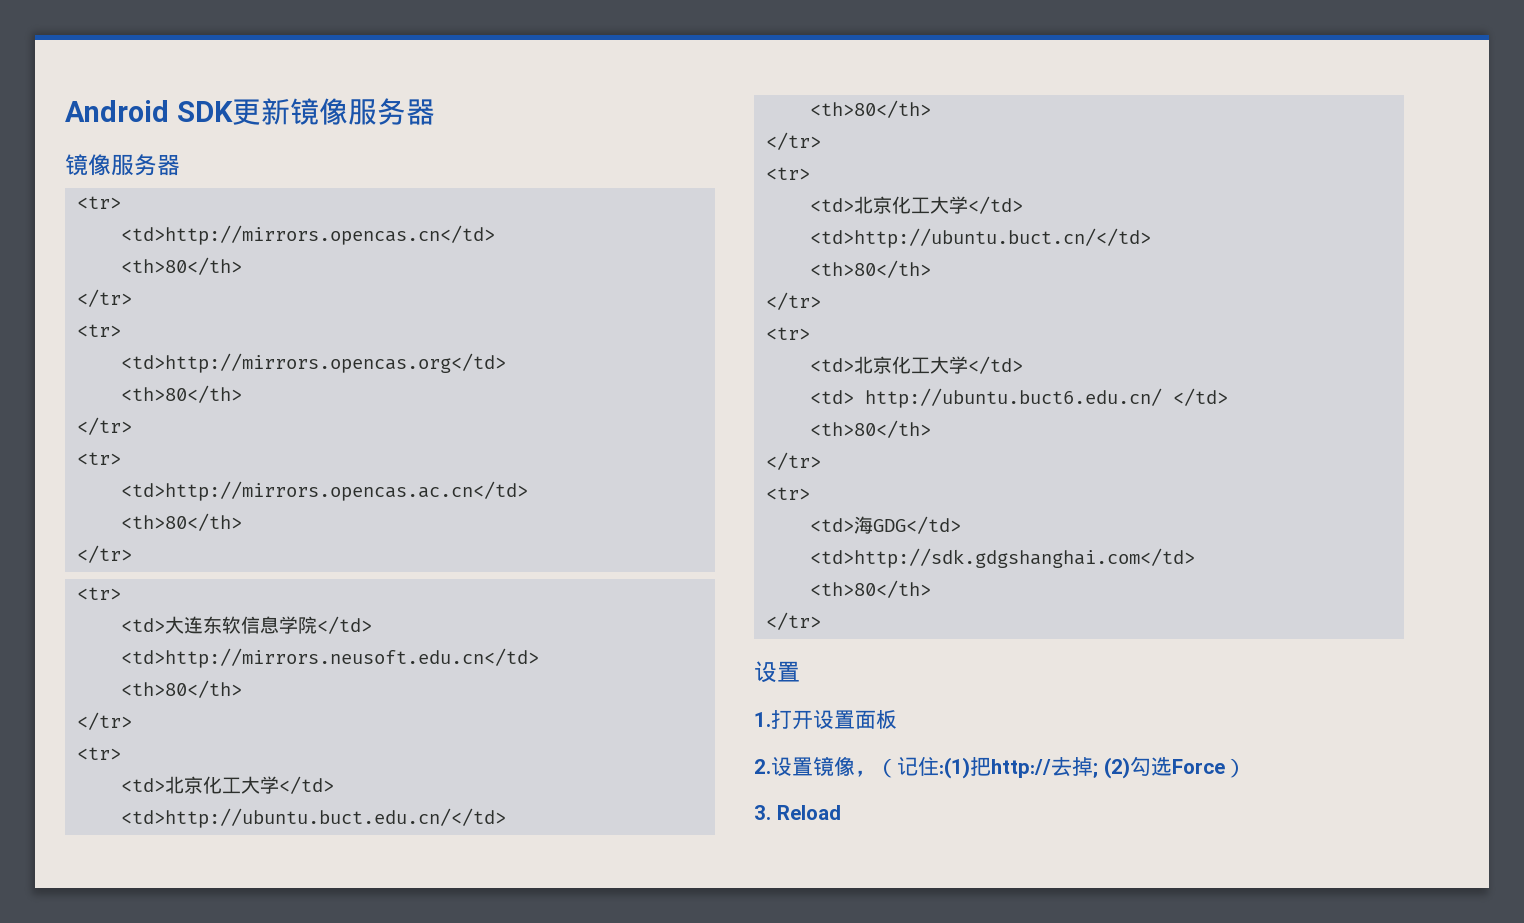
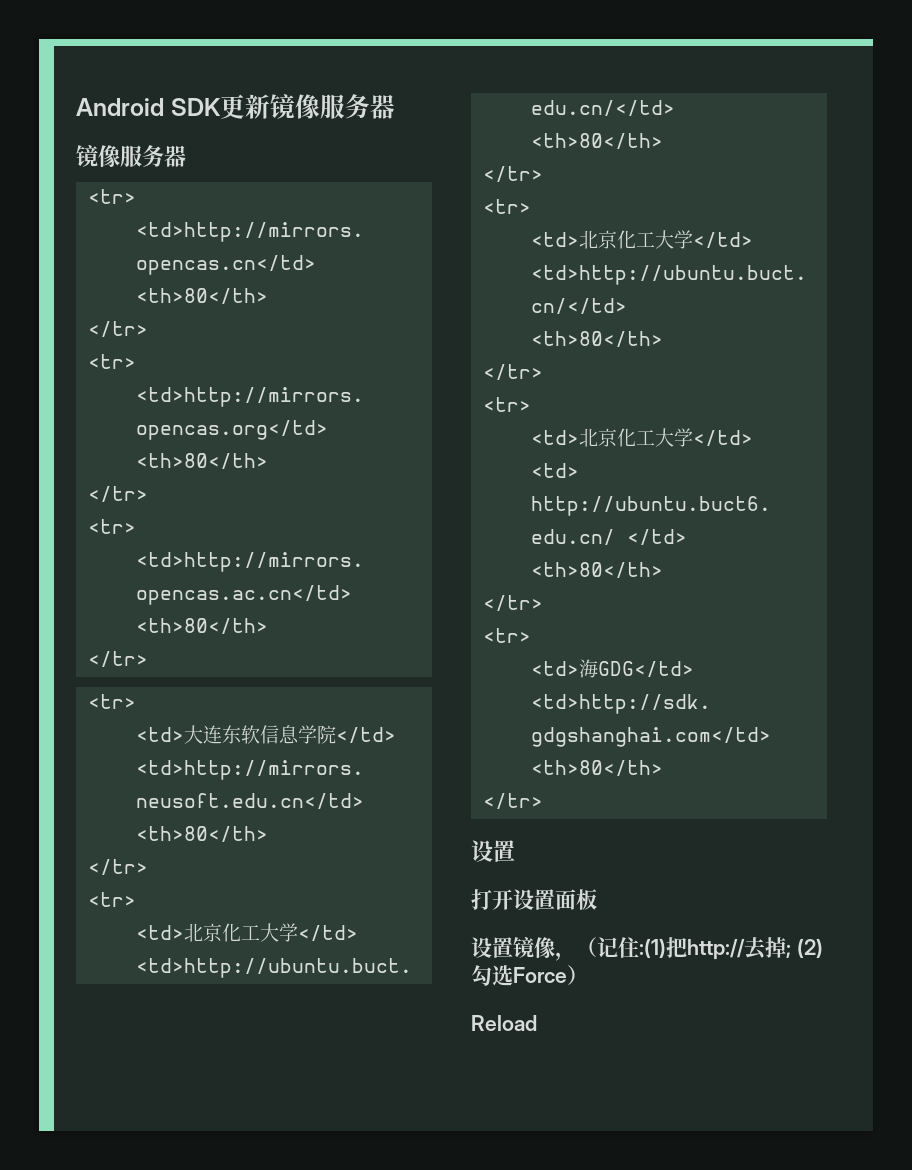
- 1.打开设置面板
+ 打开设置面板
- 2.设置镜像，（记住:(1)把http://去掉; (2)勾选Force）
+ 设置镜像，（记住:(1)把http://去掉; (2)勾选Force）
- 3. Reload
+ Reload

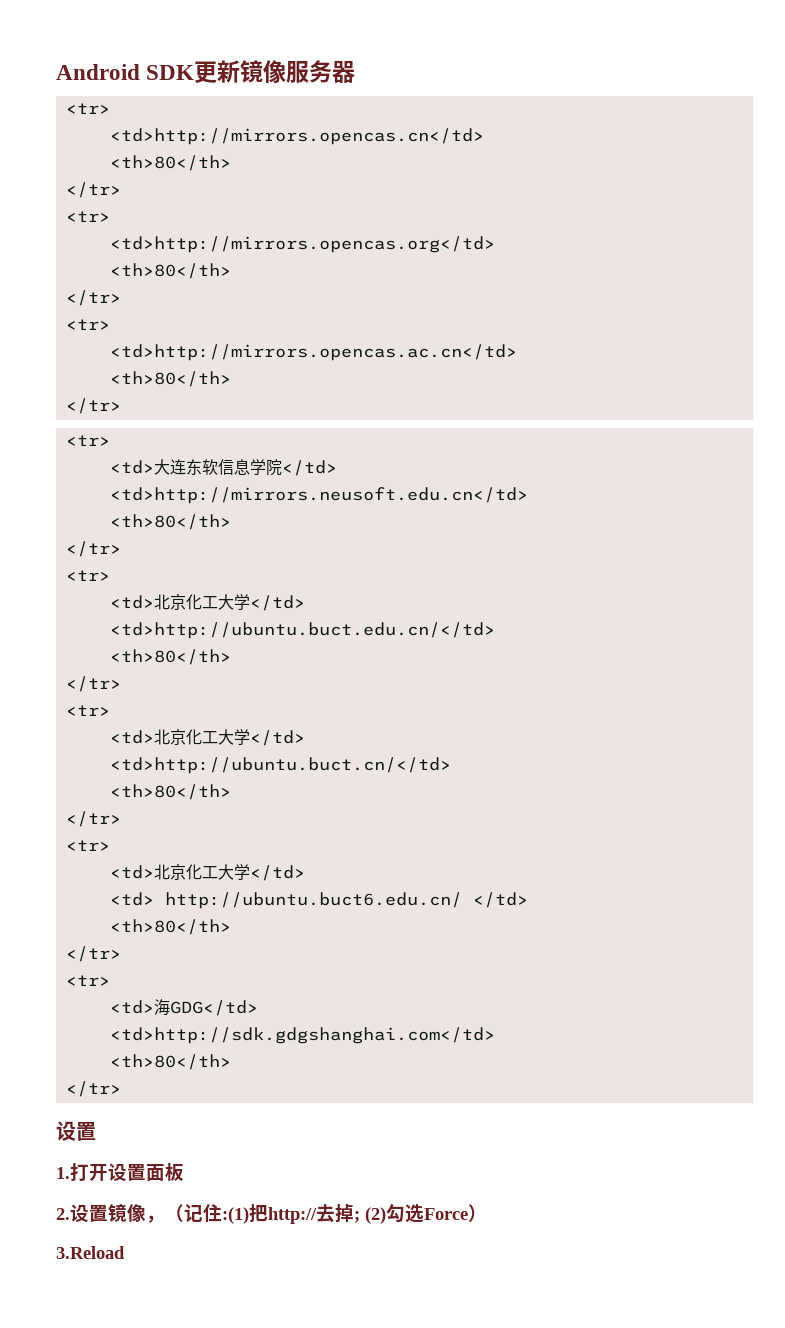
  Android SDK更新镜像服务器
- 镜像服务器
- 打开设置面板
+ 1.打开设置面板
- 设置镜像，（记住:(1)把http://去掉; (2)勾选Force）
+ 2.设置镜像，（记住:(1)把http://去掉; (2)勾选Force）
- Reload
+ 3.Reload

